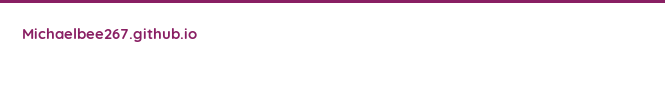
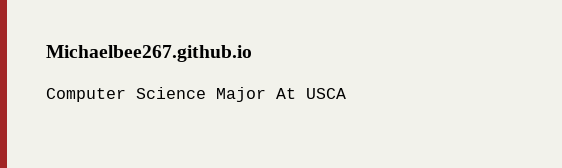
+ Computer Science Major At USCA

